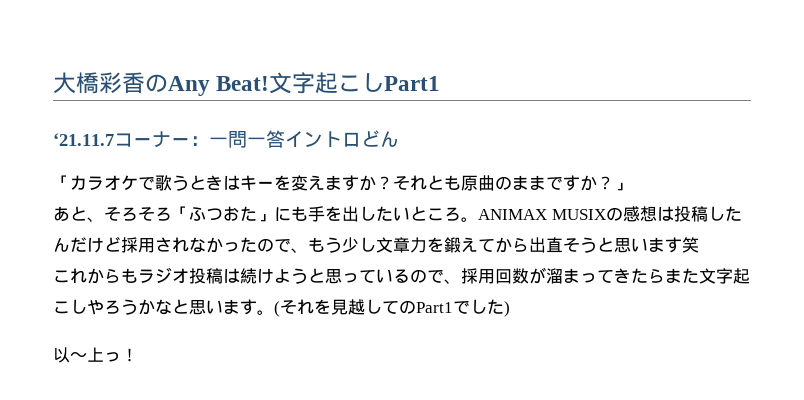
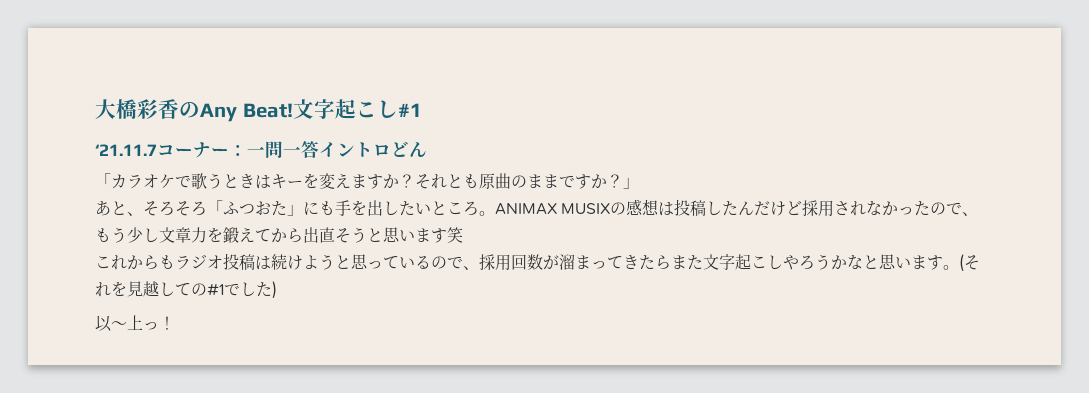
- 文字起こしPart1
+ 文字起こし#1
- (それを見越してのPart1でした)
+ (それを見越しての#1でした)

